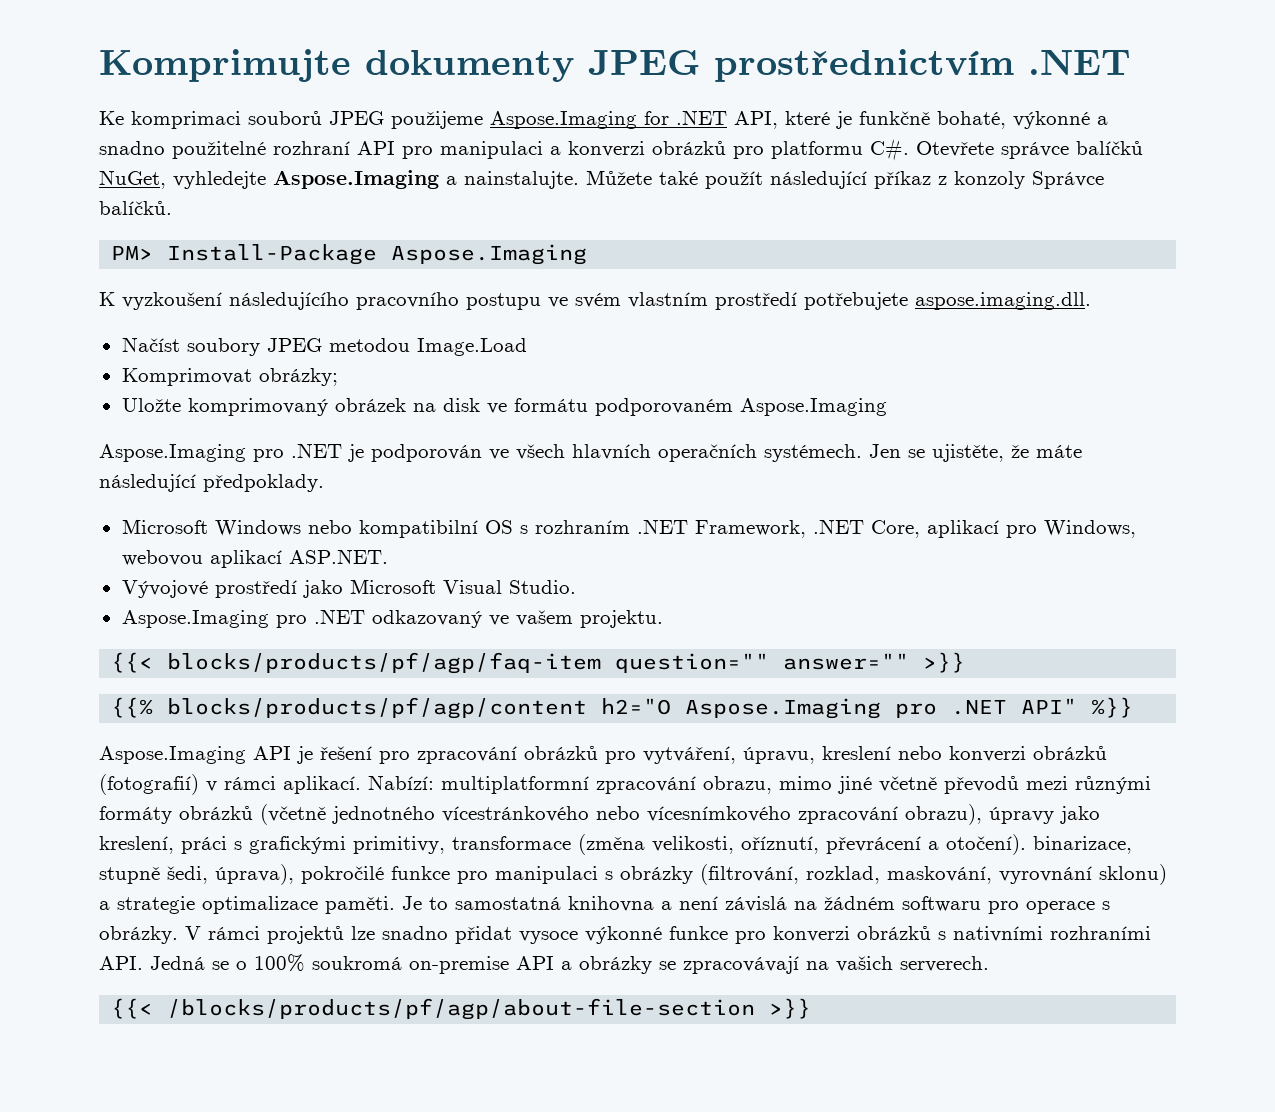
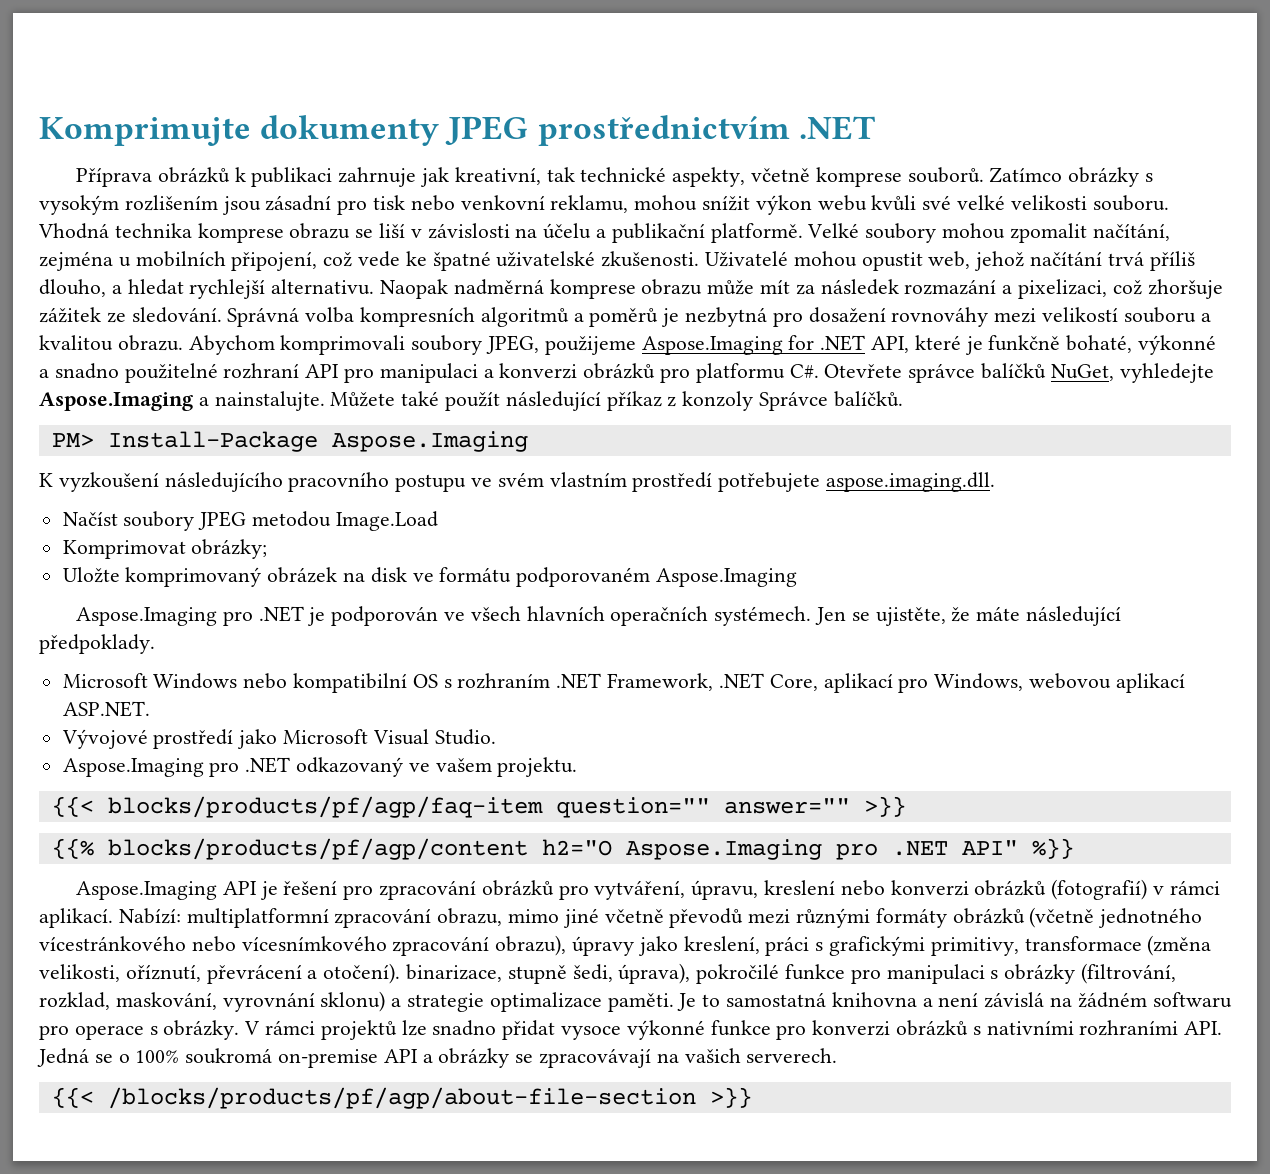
- Ke komprimaci souborů JPEG použijeme Aspose.Imaging for .NET API, které je funkčně bohaté, výkonné a snadno použitelné rozhraní API pro manipulaci a konverzi obrázků pro platformu C#. Otevřete správce balíčků NuGet, vyhledejte Aspose.Imaging a nainstalujte.
+ Příprava obrázků k publikaci zahrnuje jak kreativní, tak technické aspekty, včetně komprese souborů. Zatímco obrázky s vysokým rozlišením jsou zásadní pro tisk nebo venkovní reklamu, mohou snížit výkon webu kvůli své velké velikosti souboru. Vhodná technika komprese obrazu se liší v závislosti na účelu a publikační platformě. Velké soubory mohou zpomalit načítání, zejména u mobilních připojení, což vede ke špatné uživatelské zkušenosti. Uživatelé mohou opustit web, jehož načítání trvá příliš dlouho, a hledat rychlejší alternativu. Naopak nadměrná komprese obrazu může mít za následek rozmazání a pixelizaci, což zhoršuje zážitek ze sledování. Správná volba kompresních algoritmů a poměrů je nezbytná pro dosažení rovnováhy mezi velikostí souboru a kvalitou obrazu. Abychom komprimovali soubory JPEG, použijeme Aspose.Imaging for .NET API, které je funkčně bohaté, výkonné a snadno použitelné rozhraní API pro manipulaci a konverzi obrázků pro platformu C#. Otevřete správce balíčků NuGet, vyhledejte Aspose.Imaging a nainstalujte.

